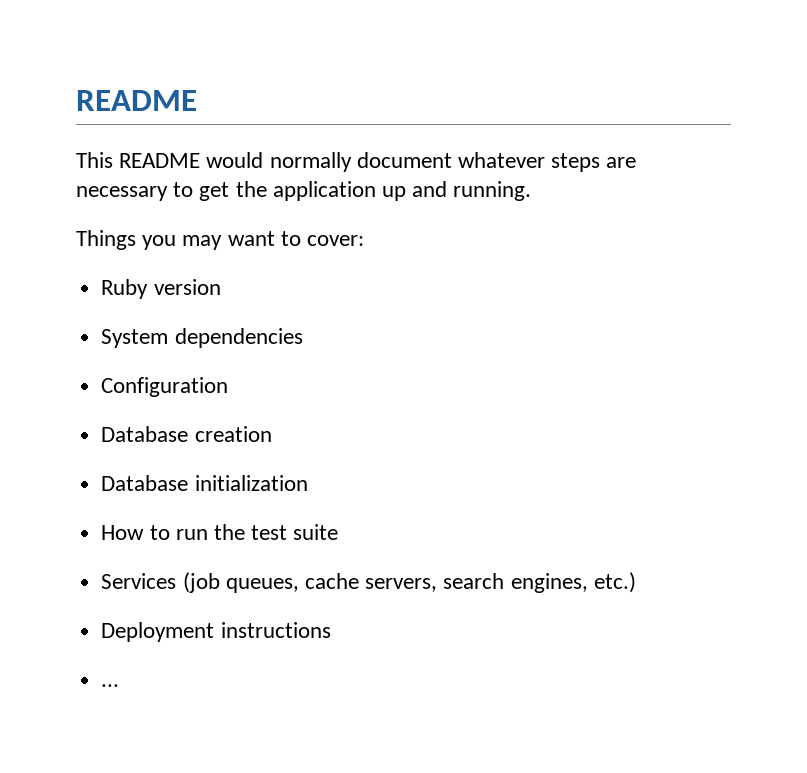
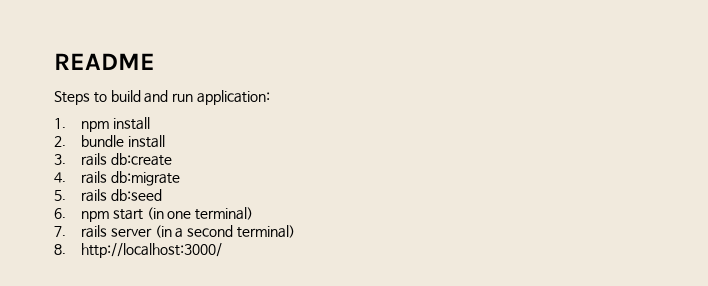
- This README would normally document whatever steps are necessary to get the application up and running.
- Things you may want to cover:
- Ruby version
- System dependencies
- Configuration
- Database creation
- Database initialization
- How to run the test suite
- Services (job queues, cache servers, search engines, etc.)
- Deployment instructions
- ...
+ Steps to build and run application:
+ 1. npm install
+ 2. bundle install
+ 3. rails db:create
+ 4. rails db:migrate
+ 5. rails db:seed
+ 6. npm start (in one terminal)
+ 7. rails server (in a second terminal)
+ 8. http://localhost:3000/

